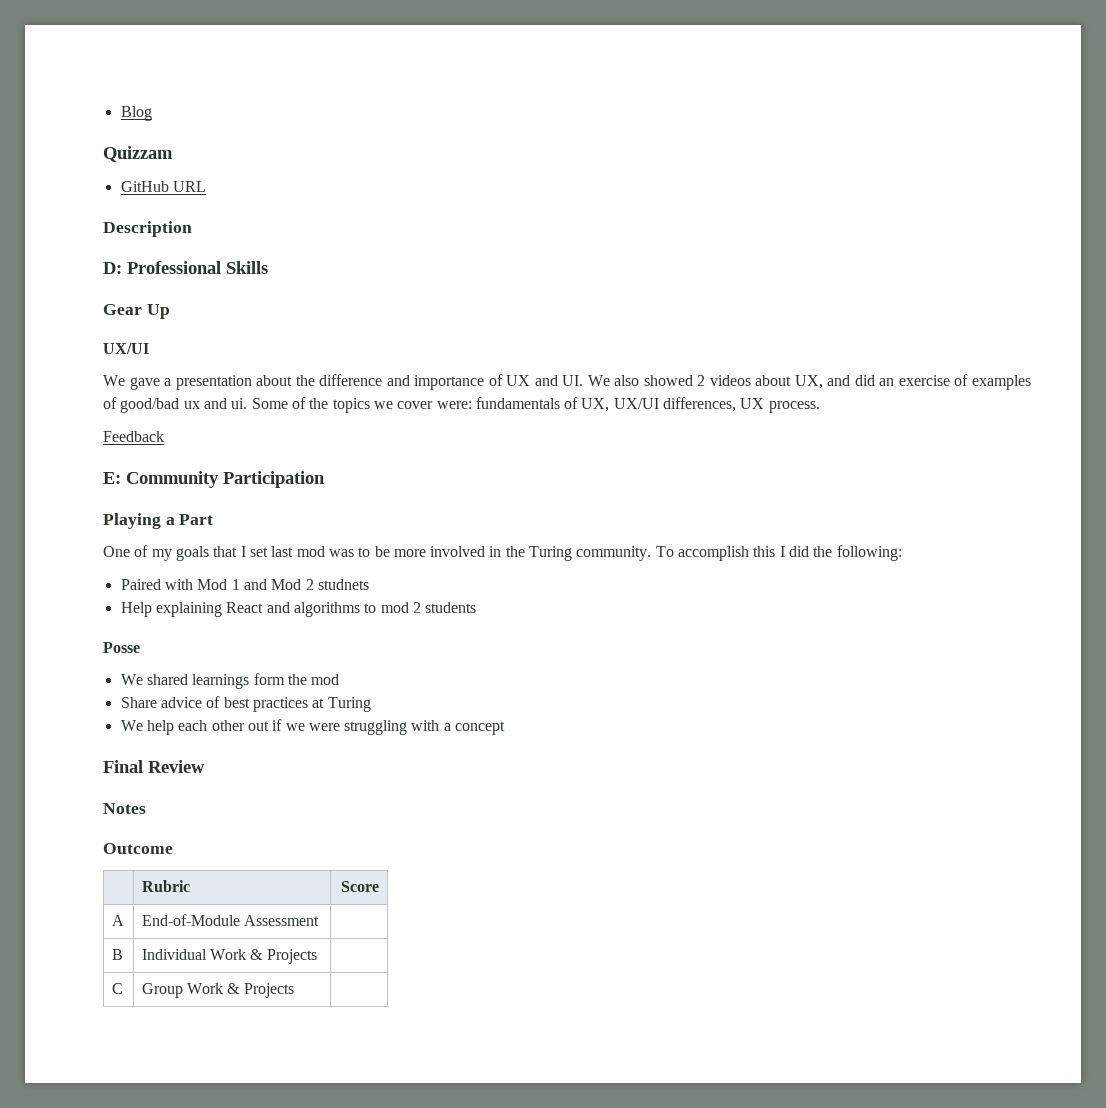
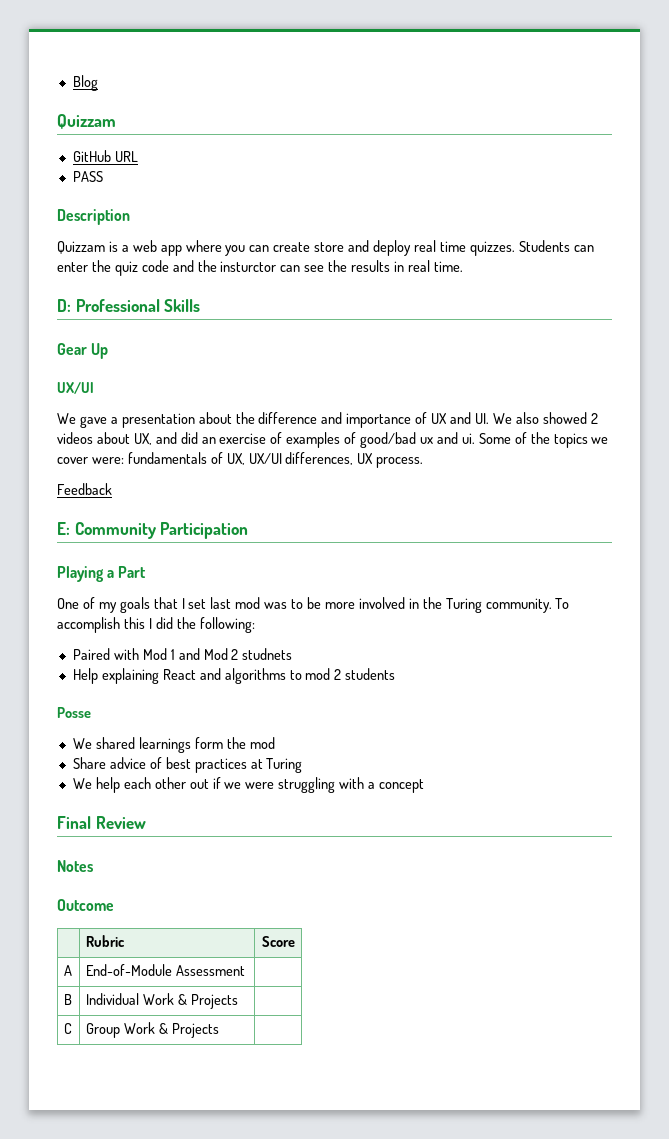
+ PASS
+ Quizzam is a web app where you can create store and deploy real time quizzes. Students can enter the quiz code and the insturctor can see the results in real time.

